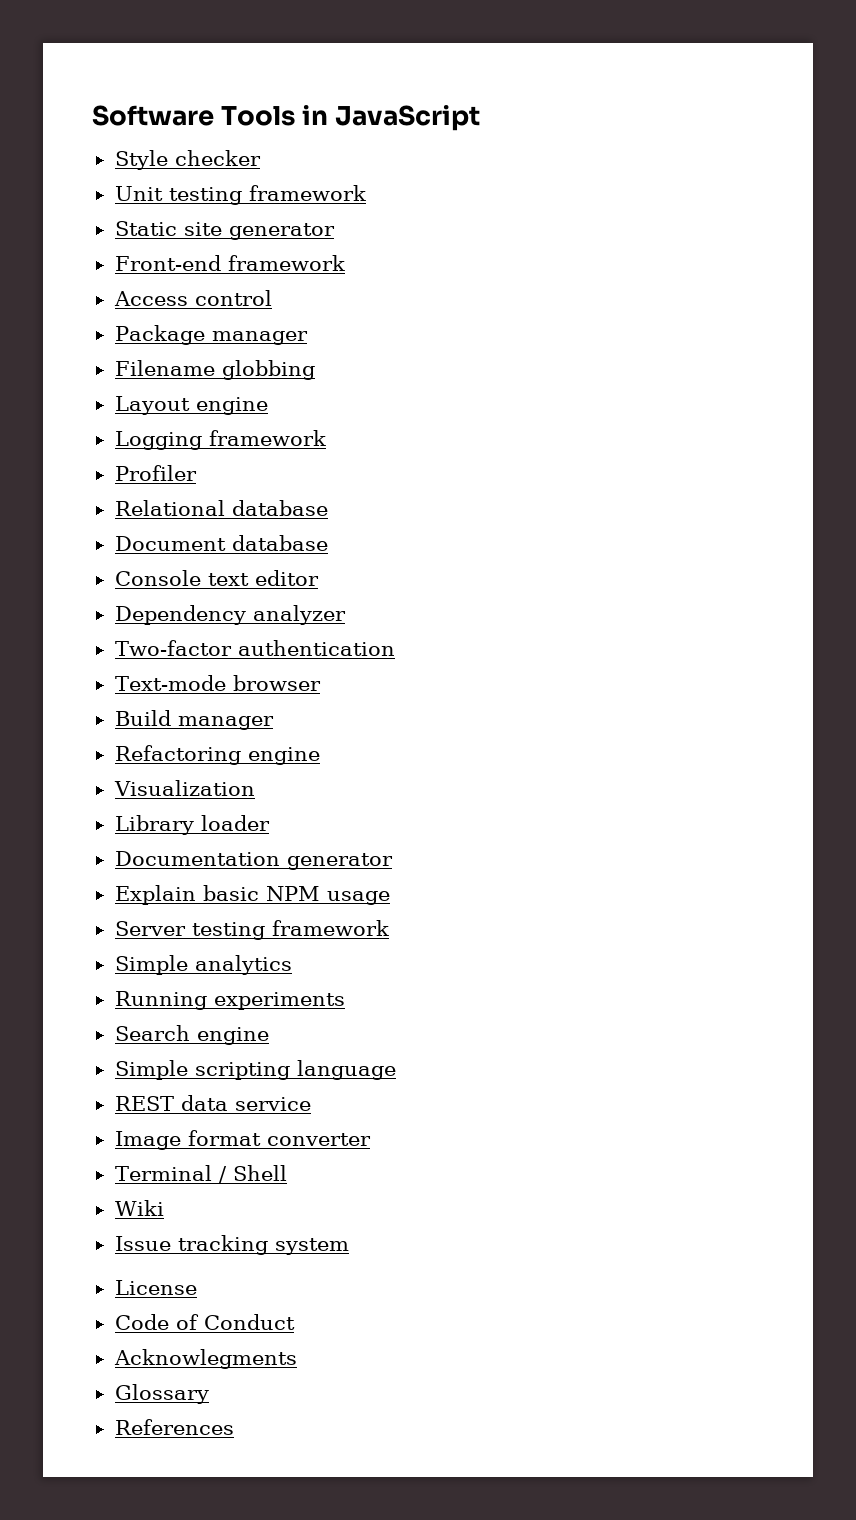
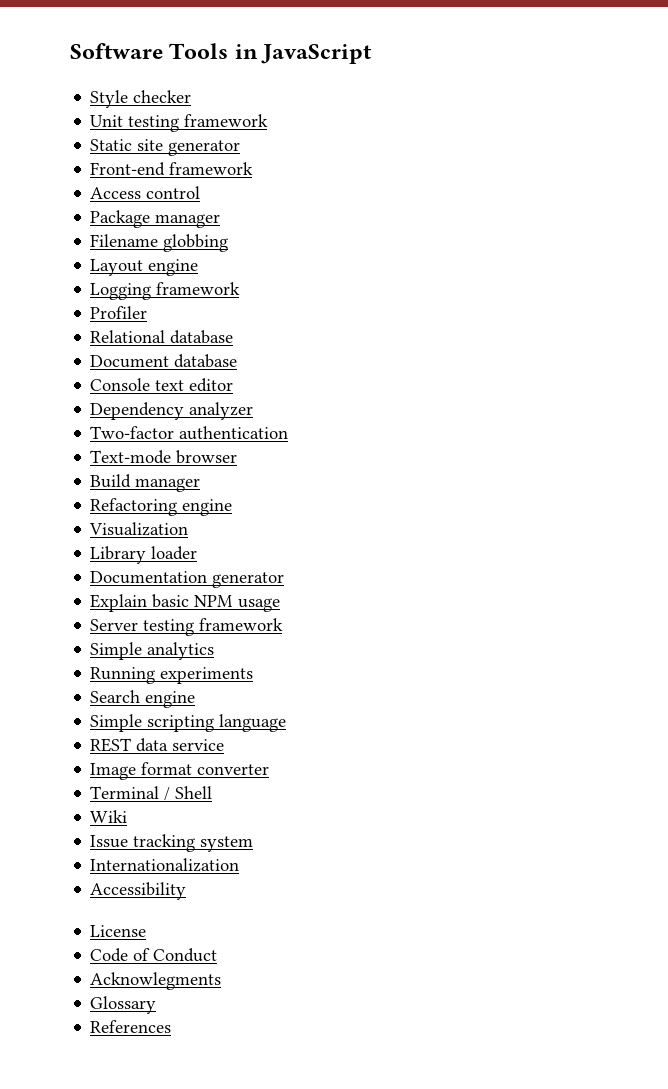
+ Internationalization
+ Accessibility

